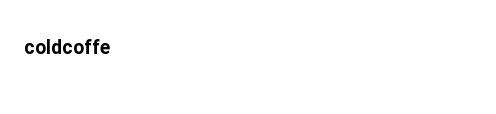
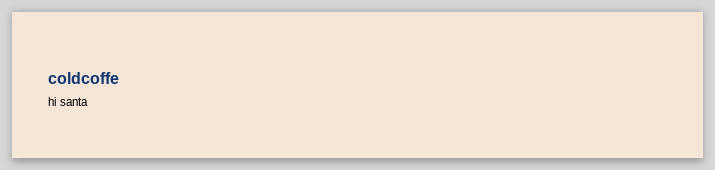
+ hi santa

